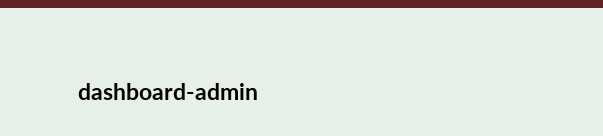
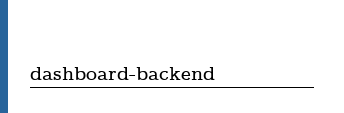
- dashboard-admin
+ dashboard-backend

